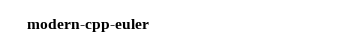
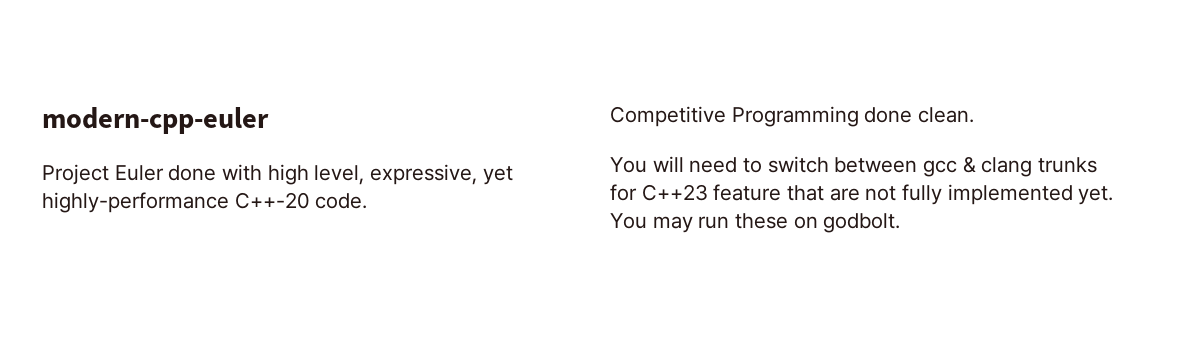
+ Project Euler done with high level, expressive, yet highly-performance C++-20 code.
+ Competitive Programming done clean.
+ You will need to switch between gcc & clang trunks for C++23 feature that are not fully implemented yet. You may run these on godbolt.

